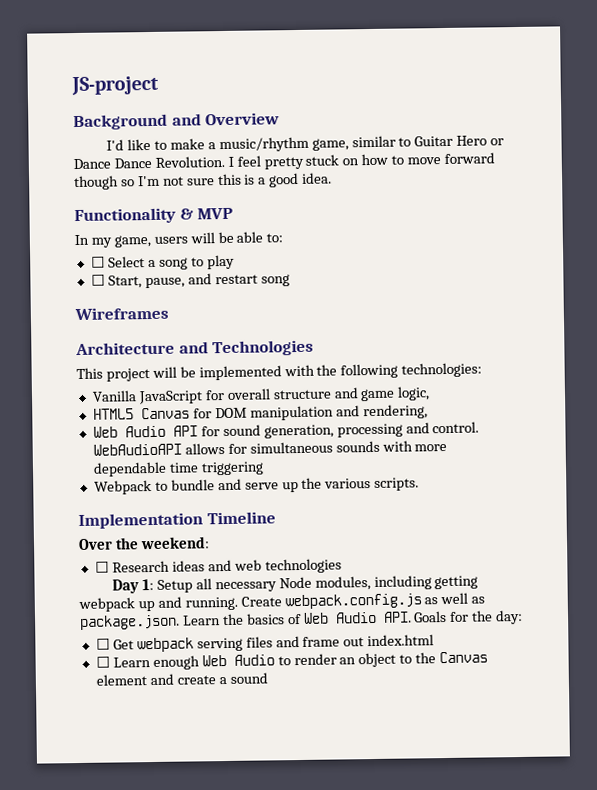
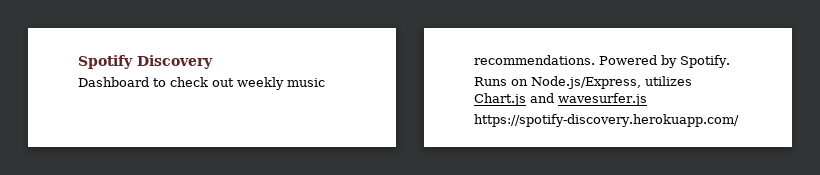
- JS-project
- Background and Overview
- I'd like to make a music/rhythm game, similar to Guitar Hero or Dance Dance Revolution. I feel pretty stuck on how to move forward though so I'm not sure this is a good idea.
- Functionality & MVP
- In my game, users will be able to:
- ☐ Select a song to play
- ☐ Start, pause, and restart song
- Wireframes
- Architecture and Technologies
- This project will be implemented with the following technologies:
- Vanilla JavaScript for overall structure and game logic,
- HTML5 Canvas for DOM manipulation and rendering,
- Web Audio API for sound generation, processing and control. WebAudioAPI allows for simultaneous sounds with more dependable time triggering
- Webpack to bundle and serve up the various scripts.
- Implementation Timeline
- Over the weekend:
- ☐ Research ideas and web technologies
- Day 1: Setup all necessary Node modules, including getting webpack up and running. Create webpack.config.js as well as package.json. Learn the basics of Web Audio API. Goals for the day:
- ☐ Get webpack serving files and frame out index.html
- ☐ Learn enough Web Audio to render an object to the Canvas element and create a sound
+ Spotify Discovery
+ Dashboard to check out weekly music recommendations. Powered by Spotify.
+ Runs on Node.js/Express, utilizes Chart.js and wavesurfer.js
+ https://spotify-discovery.herokuapp.com/

